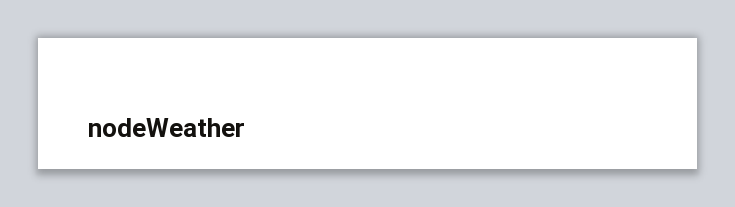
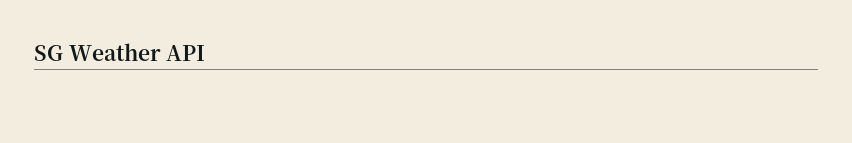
- nodeWeather
+ SG Weather API

